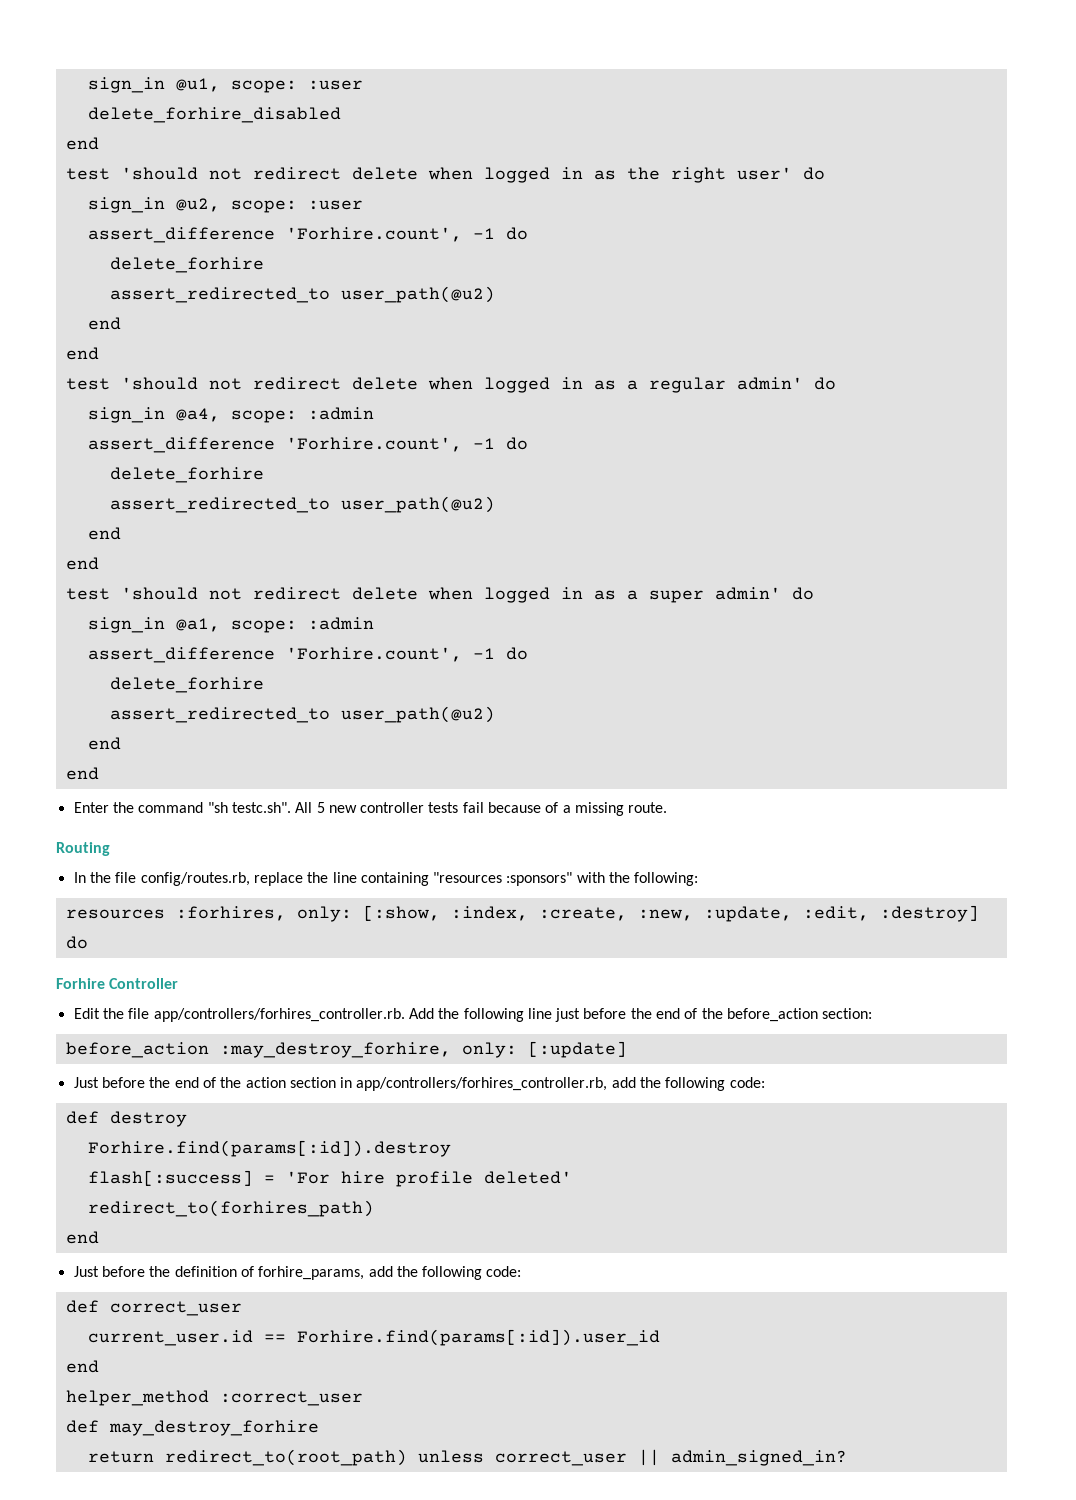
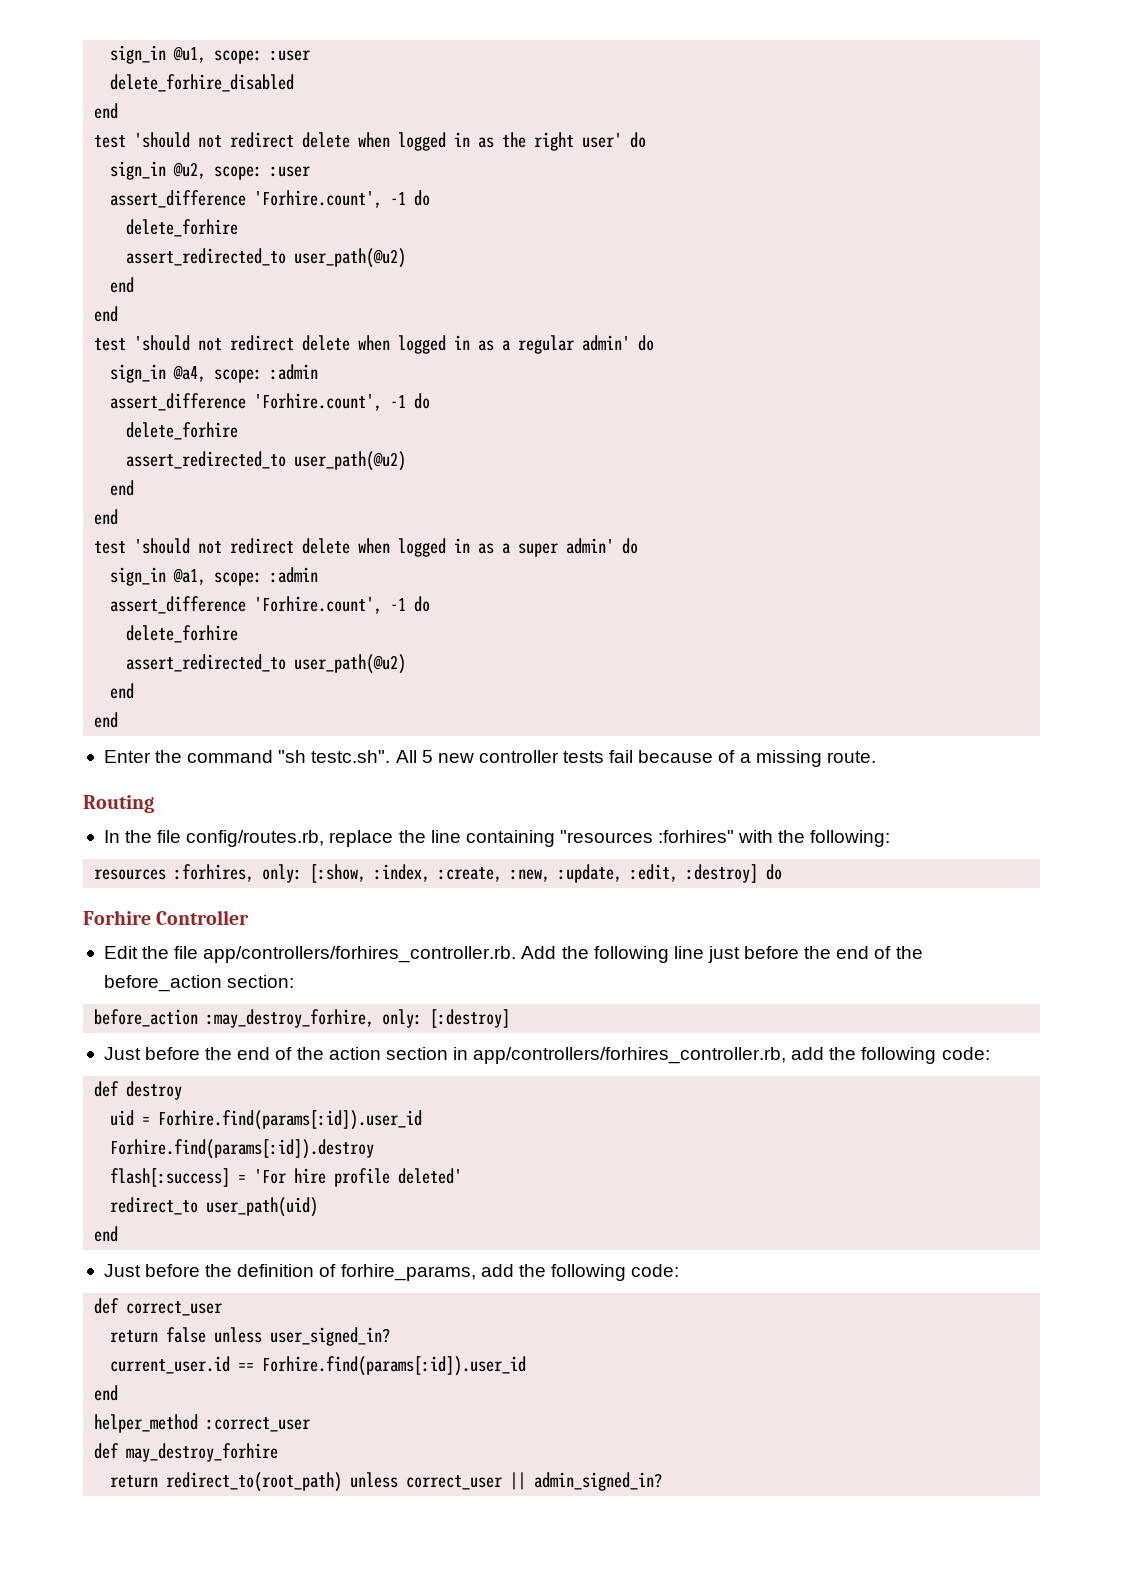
- In the file config/routes.rb, replace the line containing "resources :sponsors" with the following:
+ In the file config/routes.rb, replace the line containing "resources :forhires" with the following:
- before_action :may_destroy_forhire, only: [:update]
+ before_action :may_destroy_forhire, only: [:destroy]
+ uid = Forhire.find(params[:id]).user_id
- redirect_to(forhires_path)
+ redirect_to user_path(uid)
+ return false unless user_signed_in?

